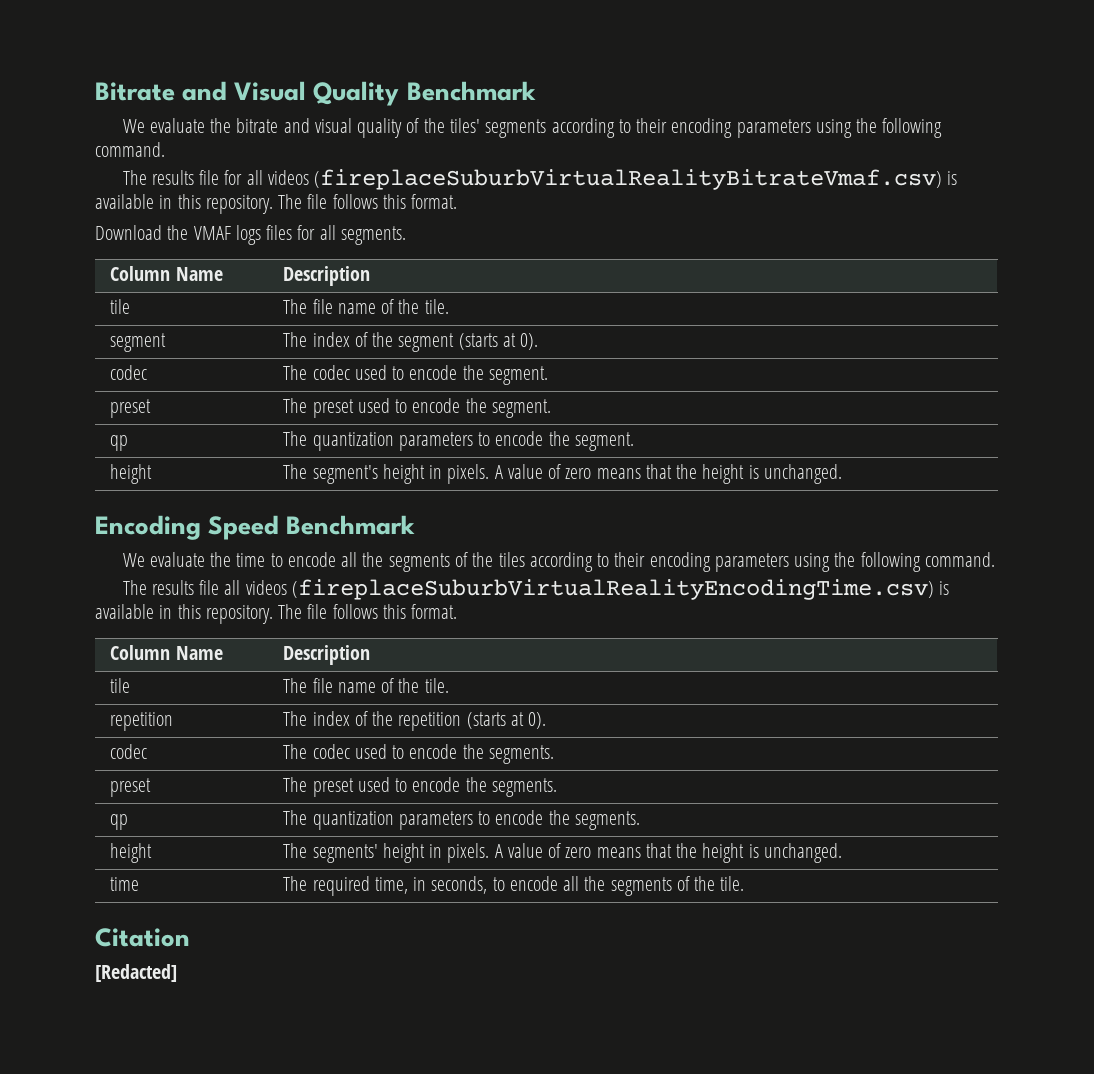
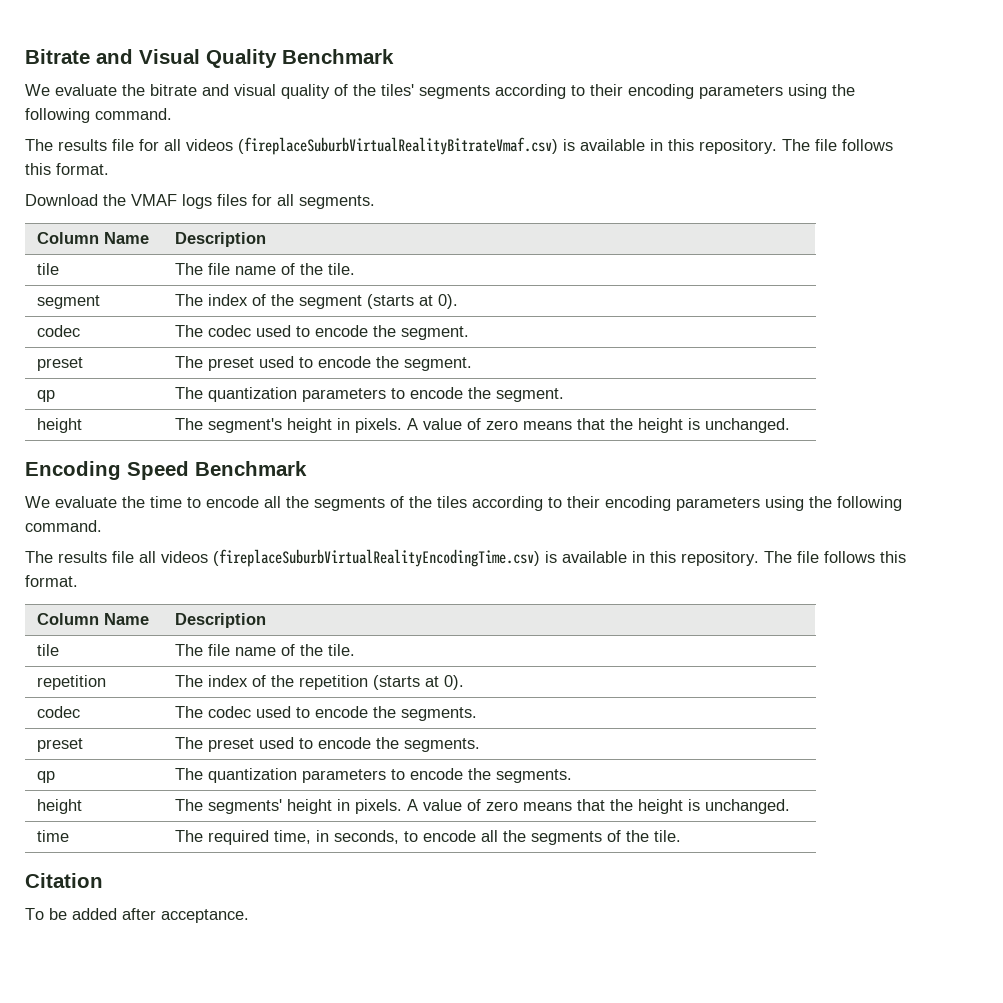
- [Redacted]
+ To be added after acceptance.

